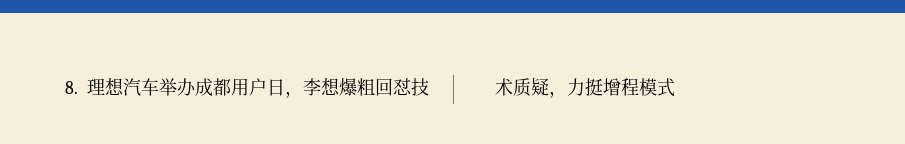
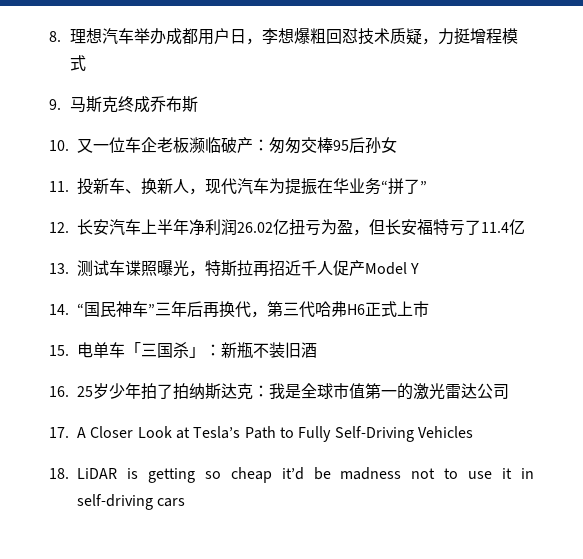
+ 9.马斯克终成乔布斯
+ 10.又一位车企老板濒临破产：匆匆交棒95后孙女
+ 11.投新车、换新人，现代汽车为提振在华业务“拼了”
+ 12.长安汽车上半年净利润26.02亿扭亏为盈，但长安福特亏了11.4亿
+ 13.测试车谍照曝光，特斯拉再招近千人促产Model Y
+ 14. “国民神车”三年后再换代，第三代哈弗H6正式上市
+ 15.电单车「三国杀」：新瓶不装旧酒
+ 16. 25岁少年拍了拍纳斯达克：我是全球市值第一的激光雷达公司
+ 17. A Closer Look at Tesla’s Path to Fully Self-Driving Vehicles
+ 18. LiDAR is getting so cheap it’d be madness not to use it in self-driving cars

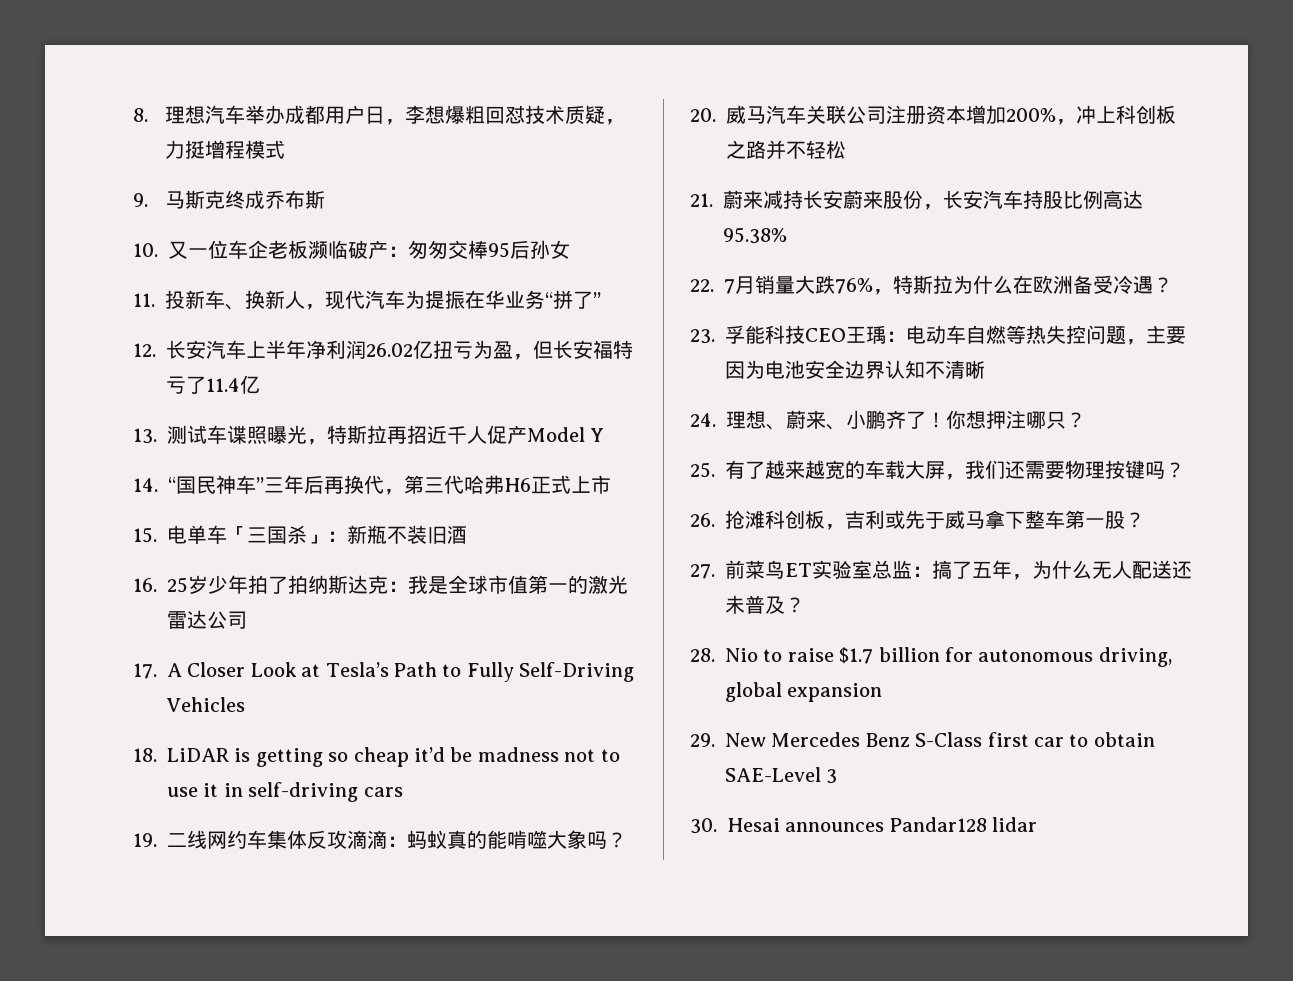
+ 19.二线网约车集体反攻滴滴：蚂蚁真的能啃噬大象吗？
+ 20.威马汽车关联公司注册资本增加200%，冲上科创板之路并不轻松
+ 21.蔚来减持长安蔚来股份，长安汽车持股比例高达95.38%
+ 22. 7月销量大跌76%，特斯拉为什么在欧洲备受冷遇？
+ 23.孚能科技CEO王瑀：电动车自燃等热失控问题，主要因为电池安全边界认知不清晰
+ 24.理想、蔚来、小鹏齐了！你想押注哪只？
+ 25.有了越来越宽的车载大屏，我们还需要物理按键吗？
+ 26.抢滩科创板，吉利或先于威马拿下整车第一股？
+ 27.前菜鸟ET实验室总监：搞了五年，为什么无人配送还未普及？
+ 28. Nio to raise $1.7 billion for autonomous driving, global expansion
+ 29. New Mercedes Benz S-Class first car to obtain SAE-Level 3
+ 30. Hesai announces Pandar128 lidar

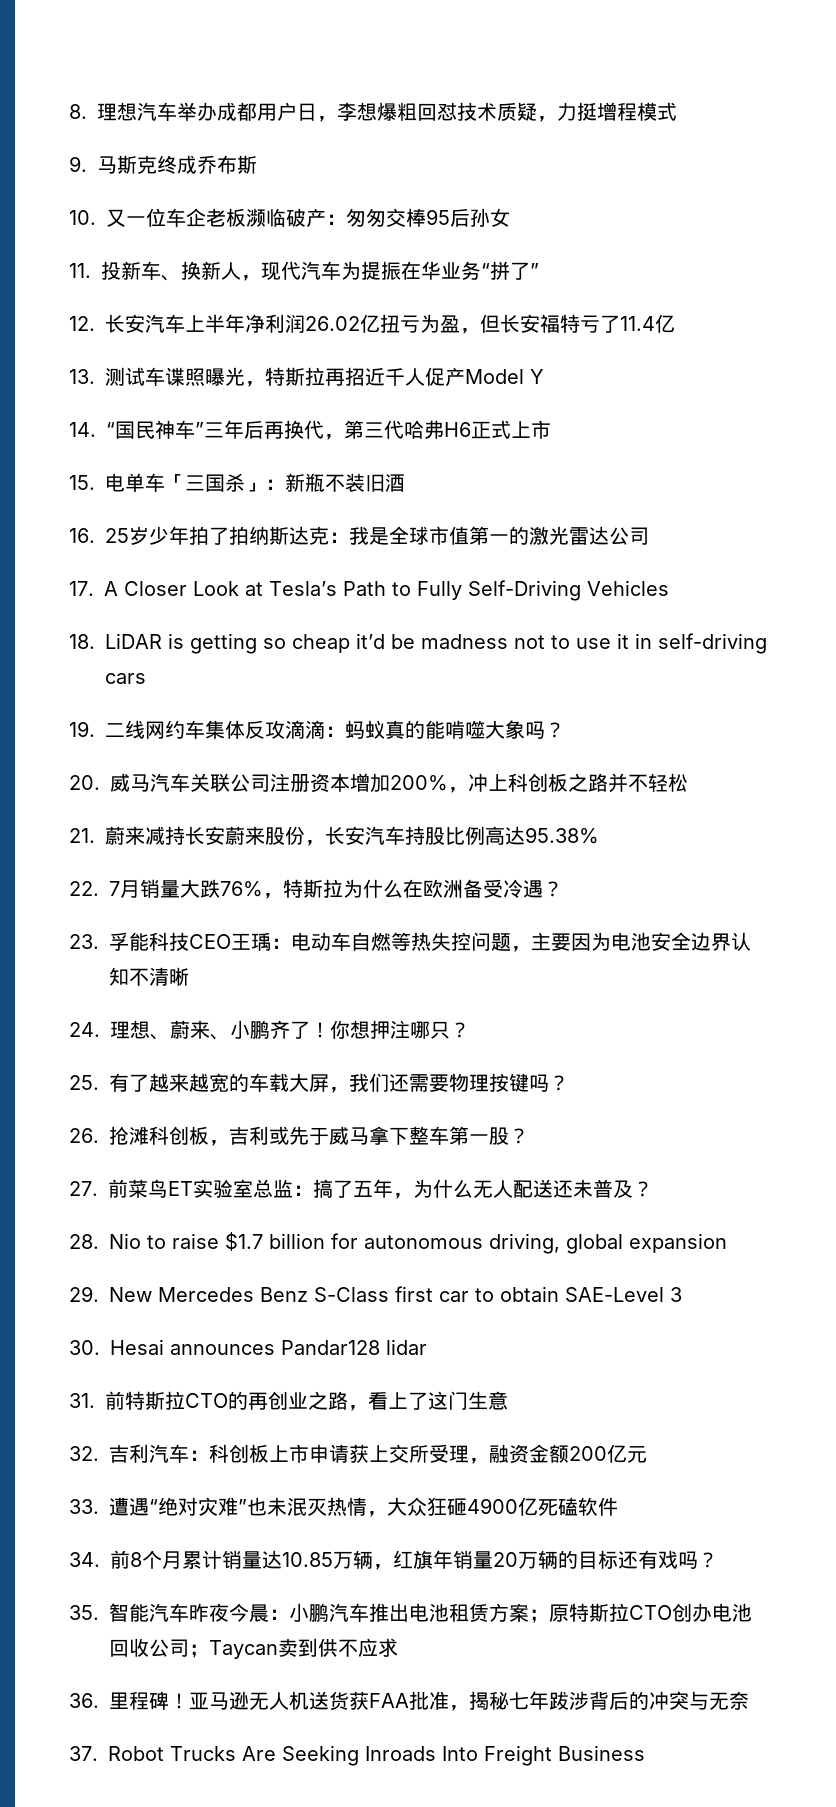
+ 31.前特斯拉CTO的再创业之路，看上了这门生意
+ 32.吉利汽车：科创板上市申请获上交所受理，融资金额200亿元
+ 33.遭遇“绝对灾难”也未泯灭热情，大众狂砸4900亿死磕软件
+ 34.前8个月累计销量达10.85万辆，红旗年销量20万辆的目标还有戏吗？
+ 35.智能汽车昨夜今晨：小鹏汽车推出电池租赁方案；原特斯拉CTO创办电池回收公司；Taycan卖到供不应求
+ 36.里程碑！亚马逊无人机送货获FAA批准，揭秘七年跋涉背后的冲突与无奈
+ 37. Robot Trucks Are Seeking Inroads Into Freight Business

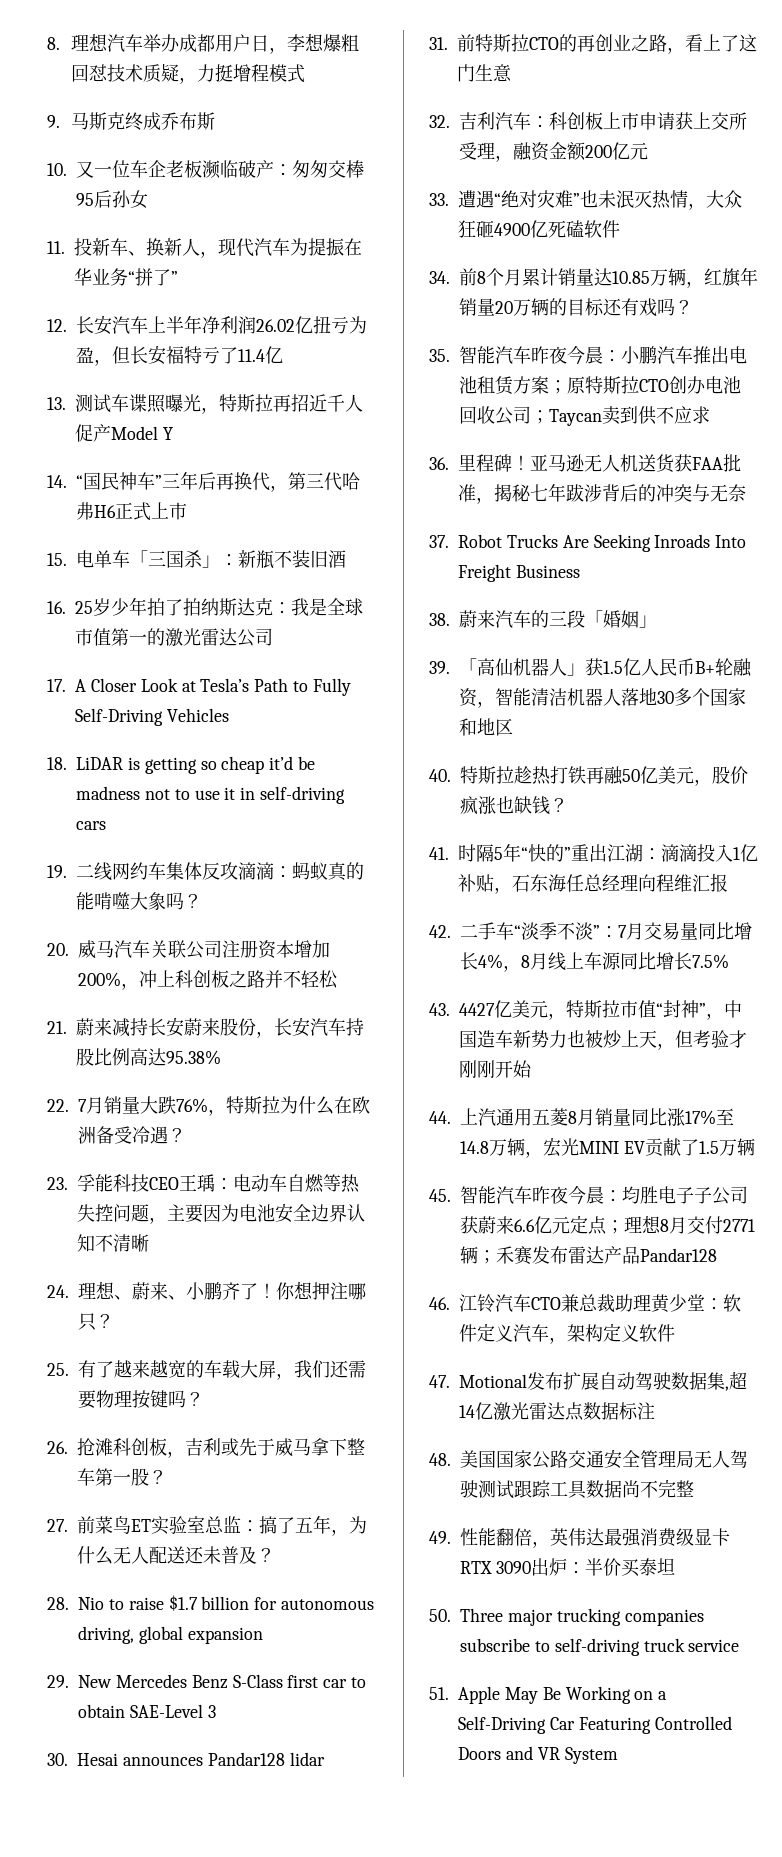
+ 38.蔚来汽车的三段「婚姻」
+ 39.「高仙机器人」获1.5亿人民币B+轮融资，智能清洁机器人落地30多个国家和地区
+ 40.特斯拉趁热打铁再融50亿美元，股价疯涨也缺钱？
+ 41.时隔5年“快的”重出江湖：滴滴投入1亿补贴，石东海任总经理向程维汇报
+ 42.二手车“淡季不淡”：7月交易量同比增长4%，8月线上车源同比增长7.5%
+ 43. 4427亿美元，特斯拉市值“封神”，中国造车新势力也被炒上天，但考验才刚刚开始
+ 44.上汽通用五菱8月销量同比涨17%至14.8万辆，宏光MINI EV贡献了1.5万辆
+ 45.智能汽车昨夜今晨：均胜电子子公司获蔚来6.6亿元定点；理想8月交付2771辆；禾赛发布雷达产品Pandar128
+ 46.江铃汽车CTO兼总裁助理黄少堂：软件定义汽车，架构定义软件
+ 47. Motional发布扩展自动驾驶数据集,超14亿激光雷达点数据标注
+ 48.美国国家公路交通安全管理局无人驾驶测试跟踪工具数据尚不完整
+ 49.性能翻倍，英伟达最强消费级显卡RTX 3090出炉：半价买泰坦
+ 50. Three major trucking companies subscribe to self-driving truck service
+ 51. Apple May Be Working on a Self-Driving Car Featuring Controlled Doors and VR System

